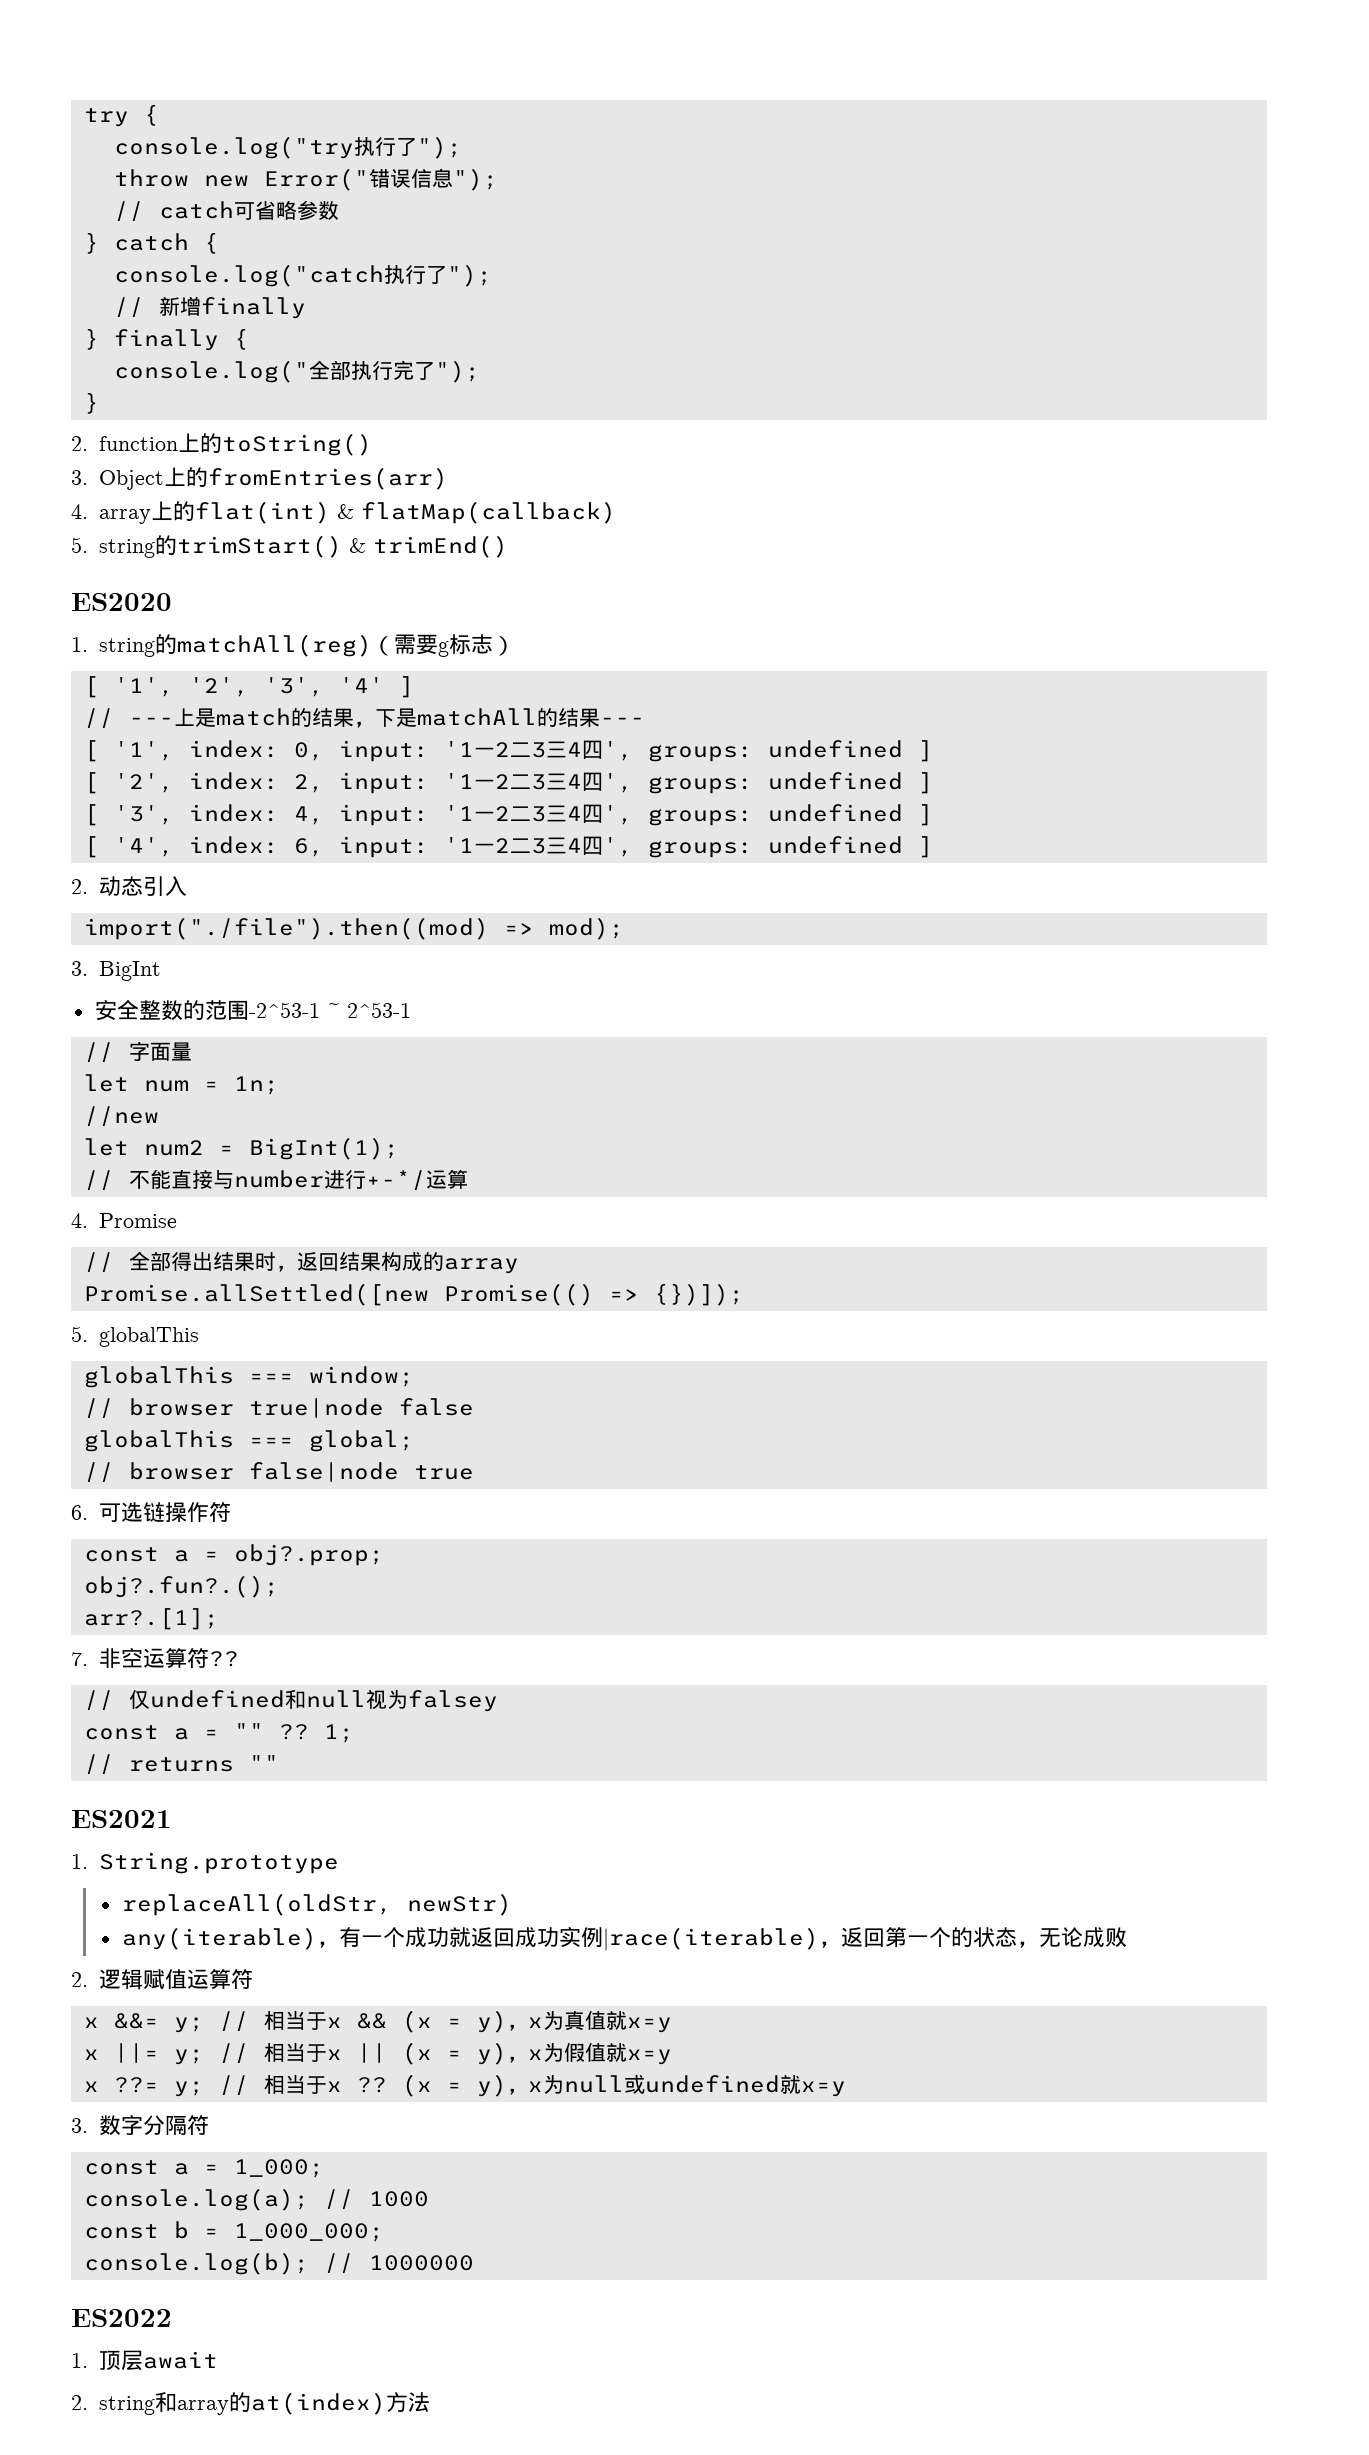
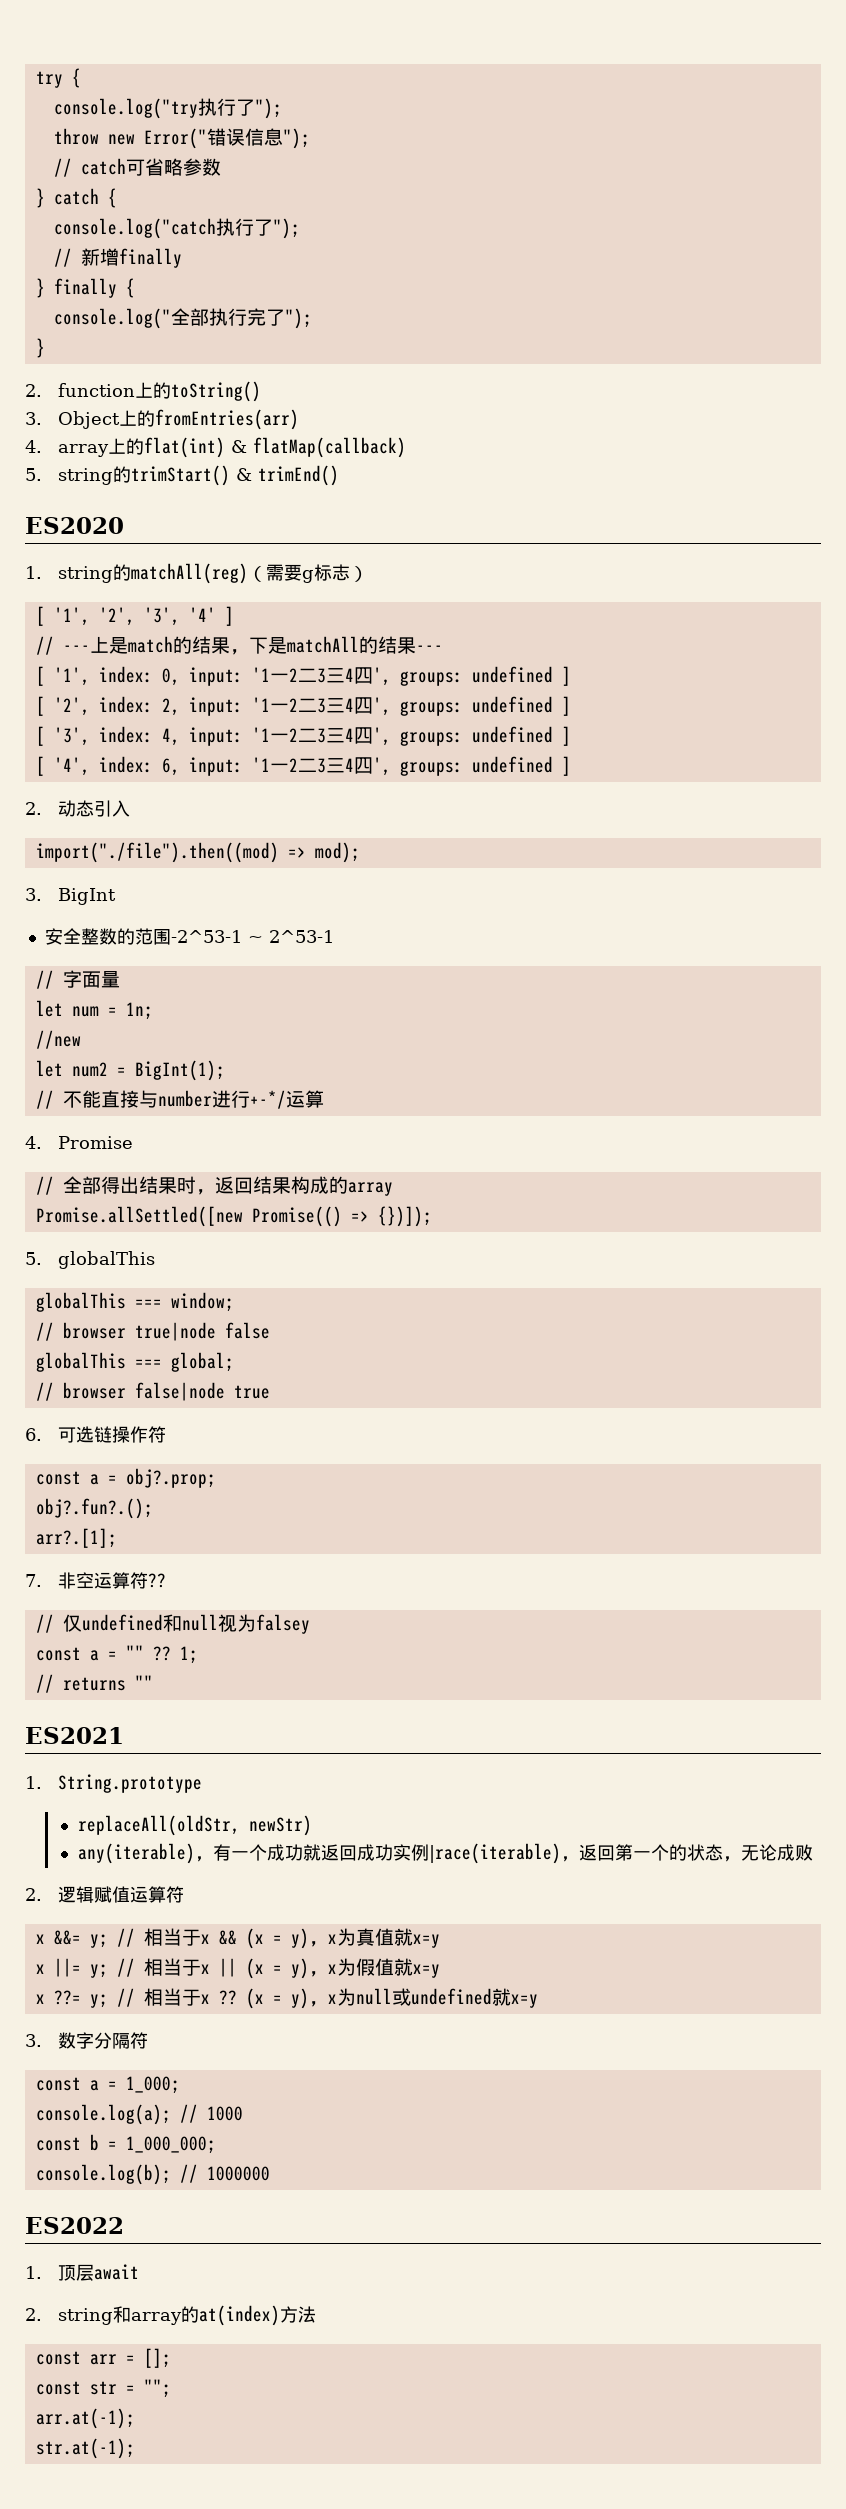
+ const arr = [];
+ const str = "";
+ arr.at(-1);
+ str.at(-1);

